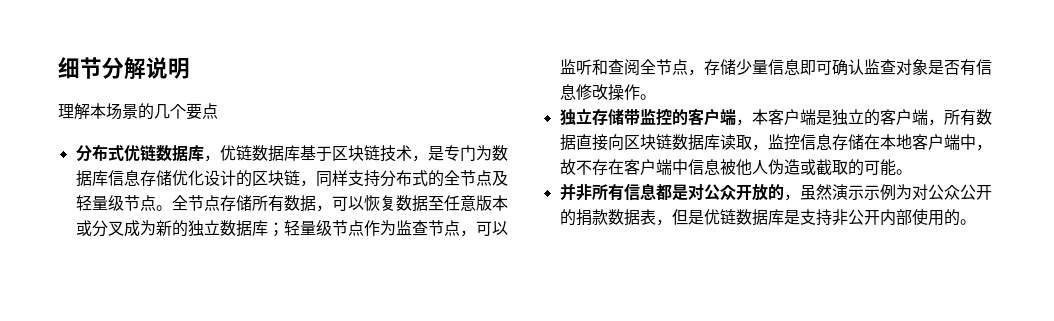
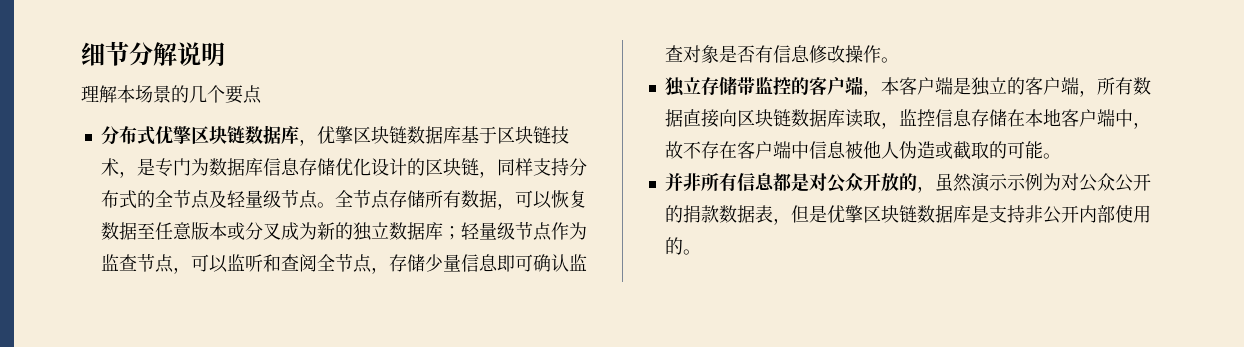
- 分布式优链数据库，优链数据库基于区块链技术，是专门为数据库信息存储优化设计的区块链，同样支持分布式的全节点及轻量级节点。
+ 分布式优擎区块链数据库，优擎区块链数据库基于区块链技术，是专门为数据库信息存储优化设计的区块链，同样支持分布式的全节点及轻量级节点。
- 并非所有信息都是对公众开放的，虽然演示示例为对公众公开的捐款数据表，但是优链数据库是支持非公开内部使用的。
+ 并非所有信息都是对公众开放的，虽然演示示例为对公众公开的捐款数据表，但是优擎区块链数据库是支持非公开内部使用的。

